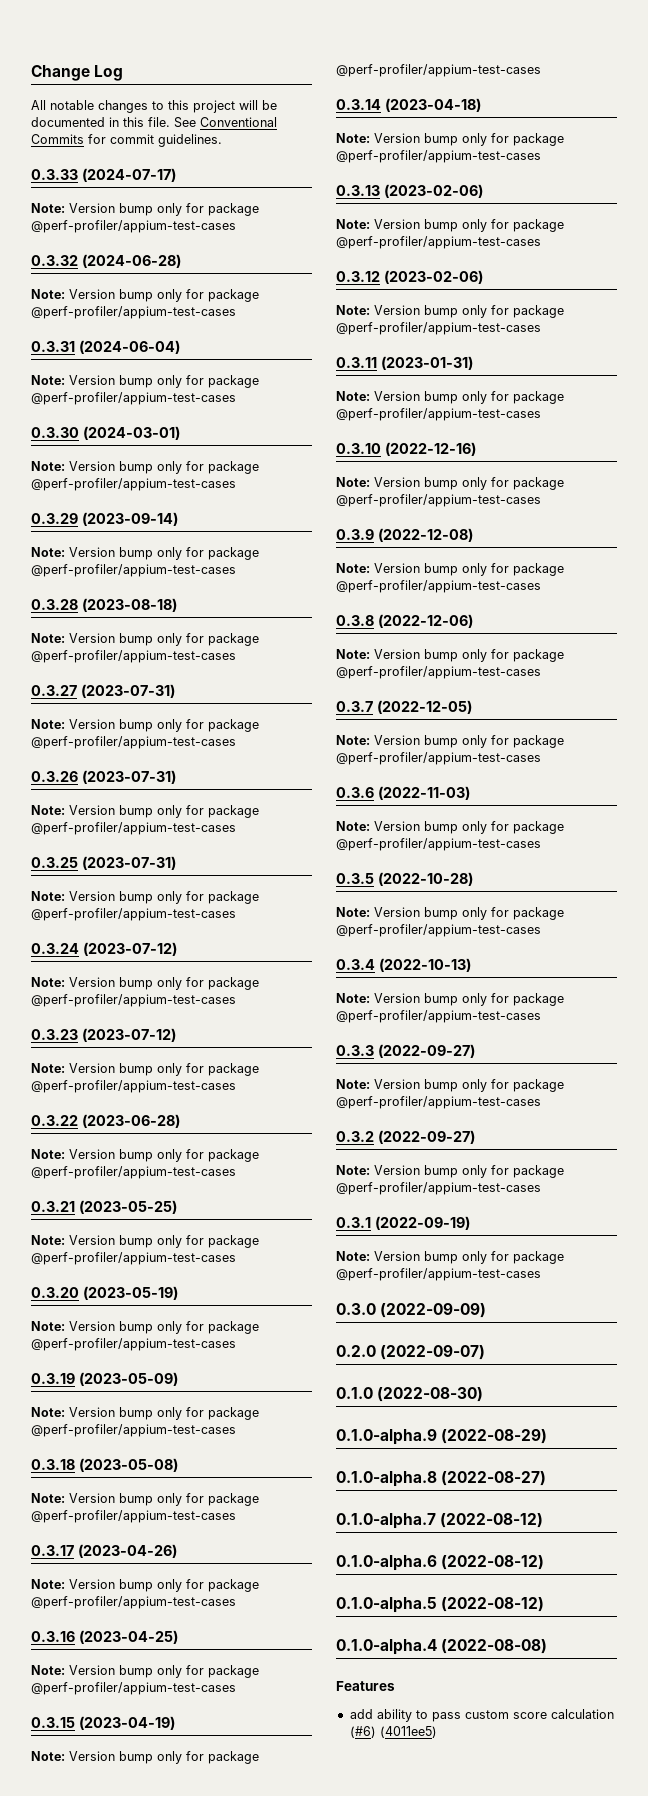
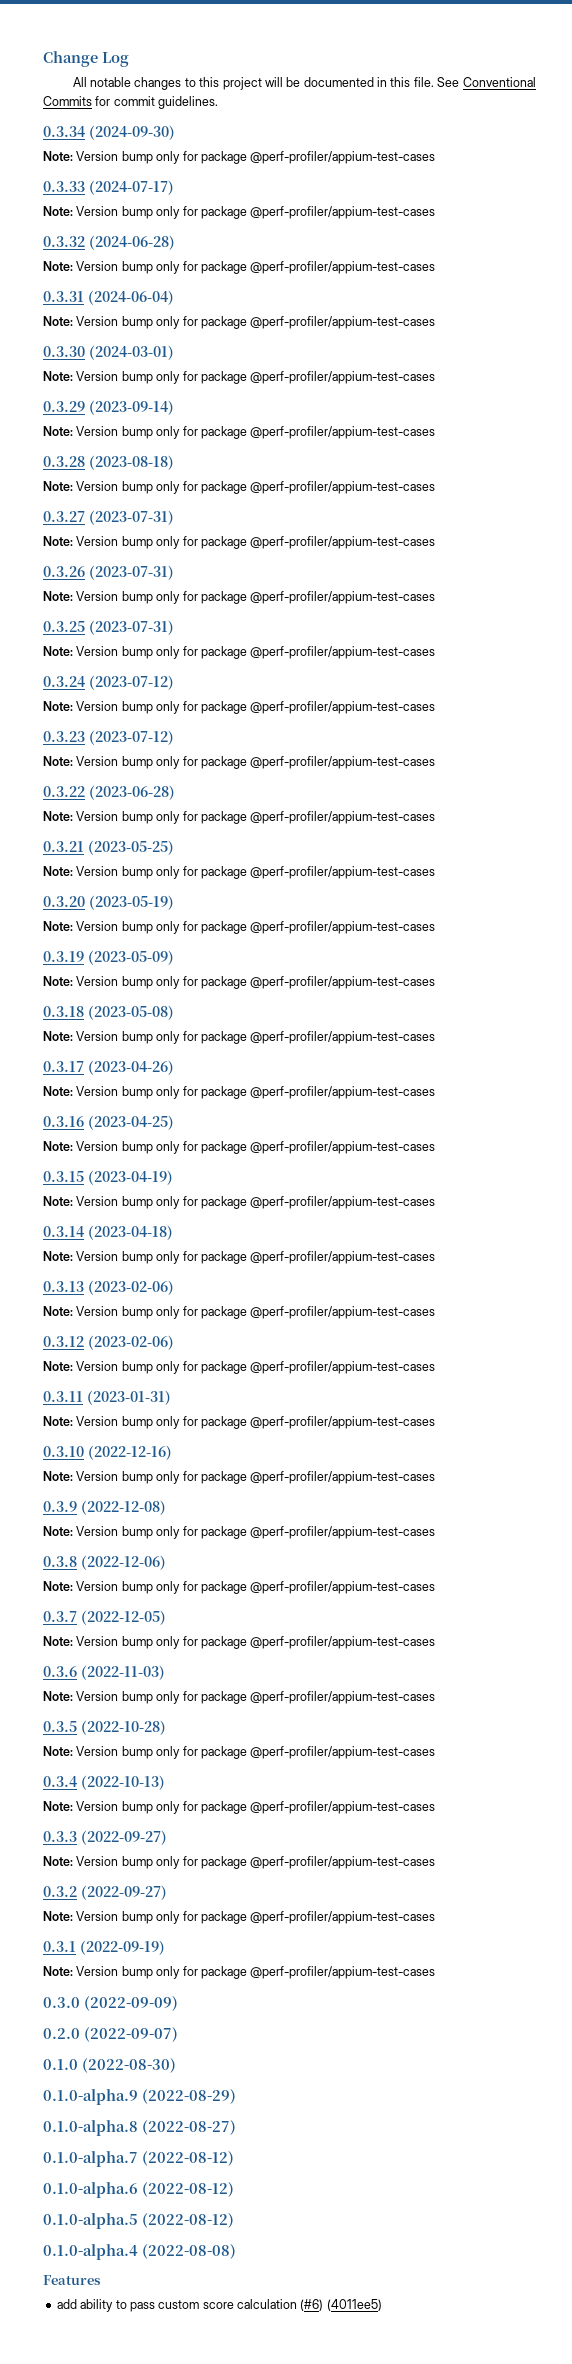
+ 0.3.34 (2024-09-30)
+ Note: Version bump only for package @perf-profiler/appium-test-cases

